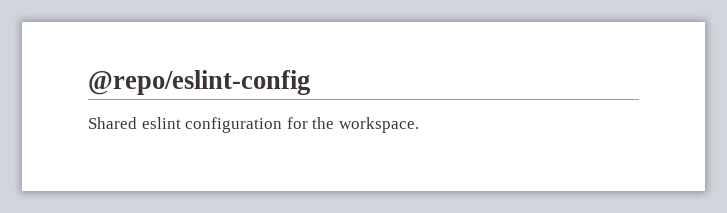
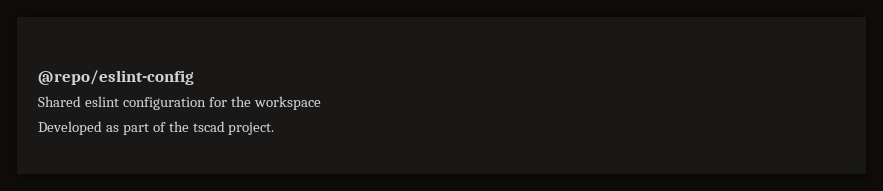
- Shared eslint configuration for the workspace.
+ Shared eslint configuration for the workspace
+ Developed as part of the tscad project.

